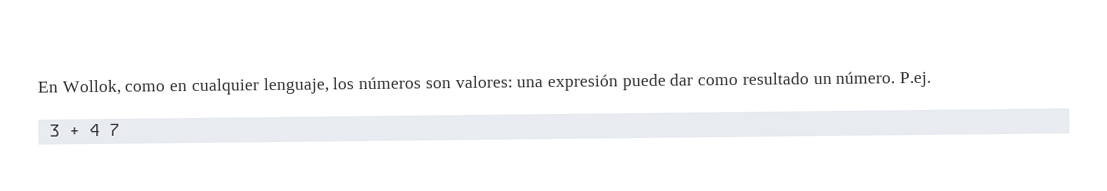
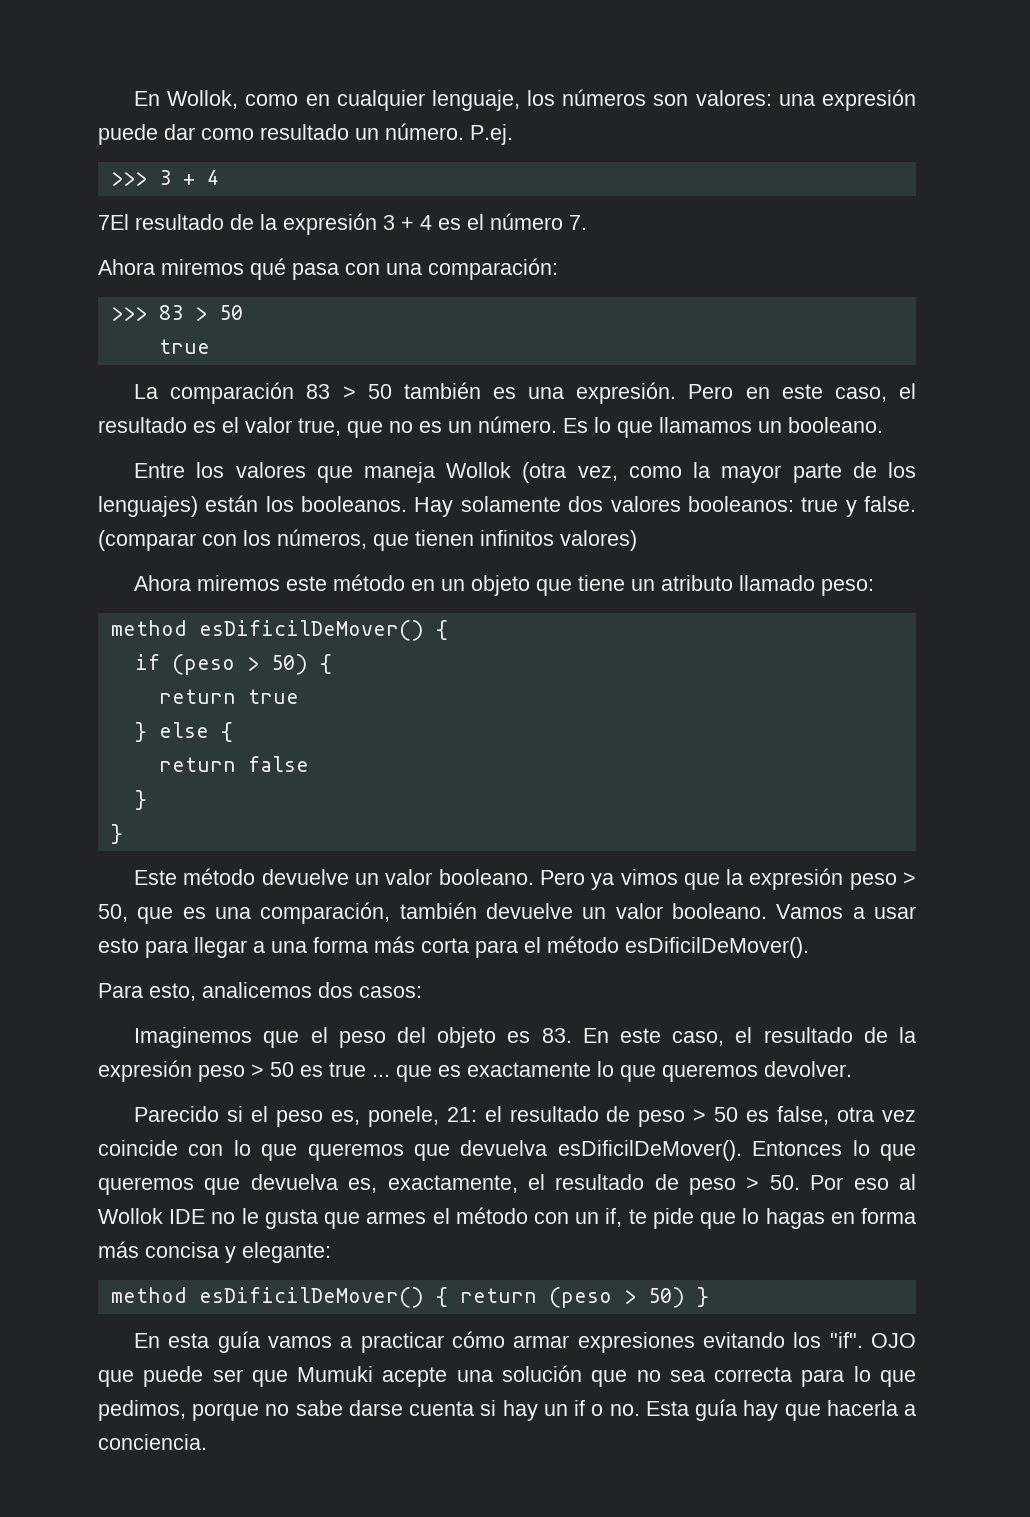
- 3 + 4 7
+ >>> 3 + 4
+ 7El resultado de la expresión 3 + 4 es el número 7.
+ Ahora miremos qué pasa con una comparación:
+ >>> 83 > 50
+ true
+ La comparación 83 > 50 también es una expresión. Pero en este caso, el resultado es el valor true, que no es un número. Es lo que llamamos un booleano.
+ Entre los valores que maneja Wollok (otra vez, como la mayor parte de los lenguajes) están los booleanos. Hay solamente dos valores booleanos: true y false. (comparar con los números, que tienen infinitos valores)
+ Ahora miremos este método en un objeto que tiene un atributo llamado peso:
+ method esDificilDeMover() {
+ if (peso > 50) {
+ return true
+ } else {
+ return false
+ }
+ }
+ Este método devuelve un valor booleano. Pero ya vimos que la expresión peso > 50, que es una comparación, también devuelve un valor booleano. Vamos a usar esto para llegar a una forma más corta para el método esDificilDeMover().
+ Para esto, analicemos dos casos:
+ Imaginemos que el peso del objeto es 83. En este caso, el resultado de la expresión peso > 50 es true ... que es exactamente lo que queremos devolver.
+ Parecido si el peso es, ponele, 21: el resultado de peso > 50 es false, otra vez coincide con lo que queremos que devuelva esDificilDeMover(). Entonces lo que queremos que devuelva es, exactamente, el resultado de peso > 50. Por eso al Wollok IDE no le gusta que armes el método con un if, te pide que lo hagas en forma más concisa y elegante:
+ method esDificilDeMover() { return (peso > 50) }
+ En esta guía vamos a practicar cómo armar expresiones evitando los "if". OJO que puede ser que Mumuki acepte una solución que no sea correcta para lo que pedimos, porque no sabe darse cuenta si hay un if o no. Esta guía hay que hacerla a conciencia.

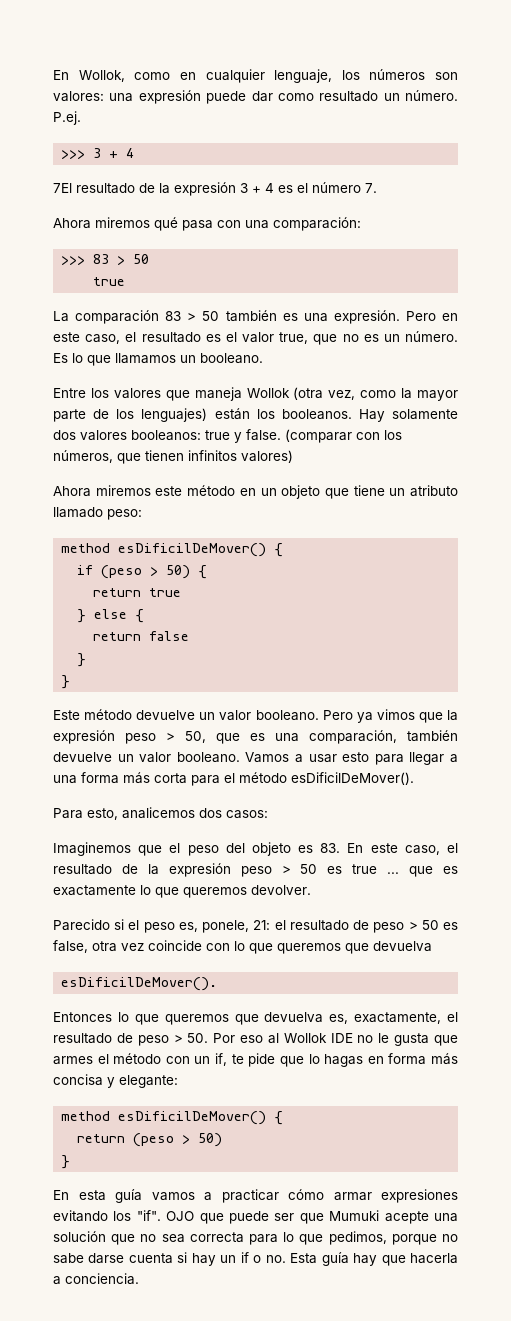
- el resultado de peso > 50 es false, otra vez coincide con lo que queremos que devuelva esDificilDeMover(). Entonces lo que queremos que devuelva es, exactamente, el resultado de peso > 50. Por eso al Wollok IDE no le gusta que armes el método con un if, te pide que lo hagas en forma más concisa y elegante:
- method esDificilDeMover() { return (peso > 50) }
+ el resultado de peso > 50 es false, otra vez coincide con lo que queremos que devuelva
+ esDificilDeMover().
+ Entonces lo que queremos que devuelva es, exactamente, el resultado de peso > 50. Por eso al Wollok IDE no le gusta que armes el método con un if, te pide que lo hagas en forma más concisa y elegante:
+ method esDificilDeMover() {
+ return (peso > 50)
+ }

